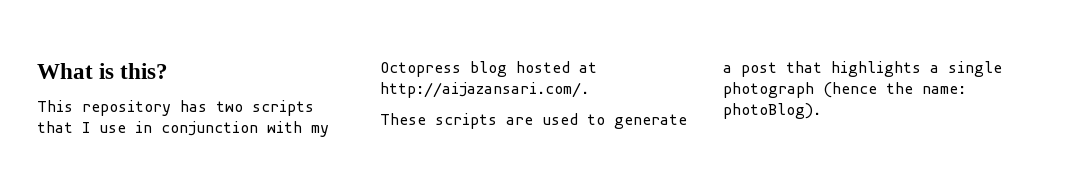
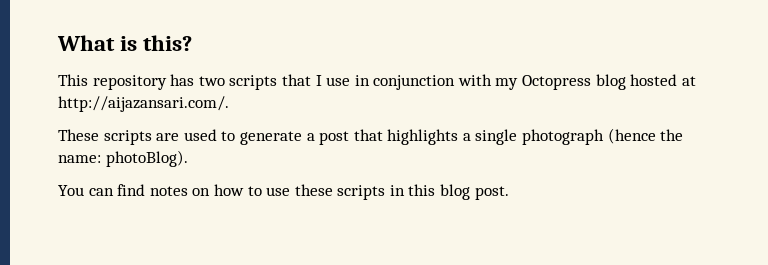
+ You can find notes on how to use these scripts in this blog post.

